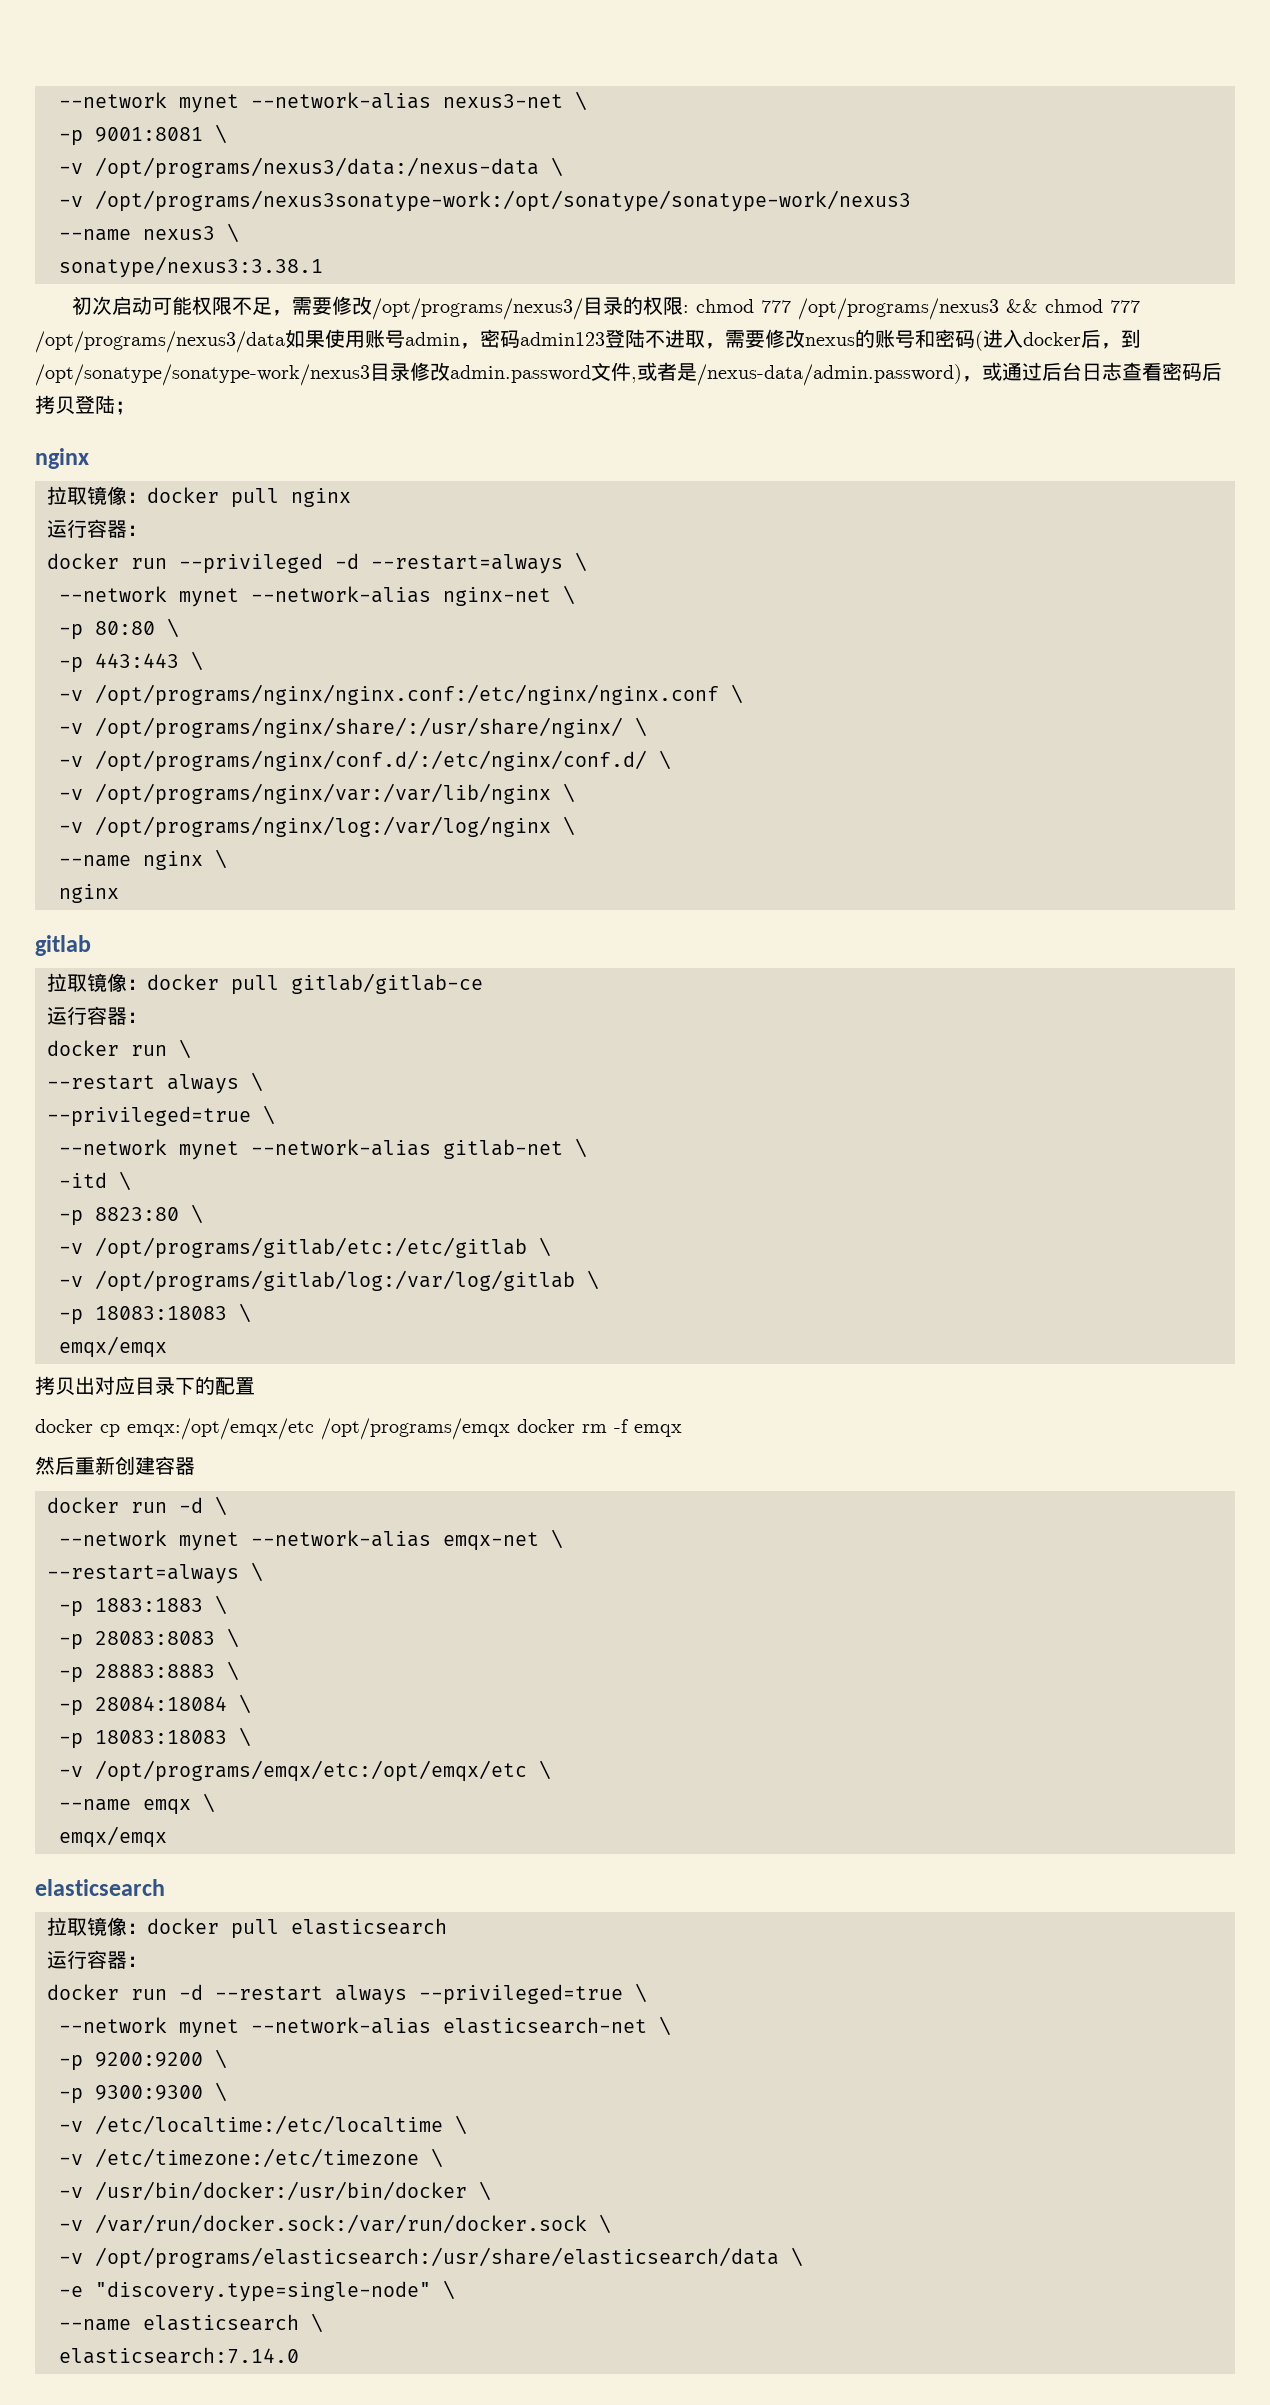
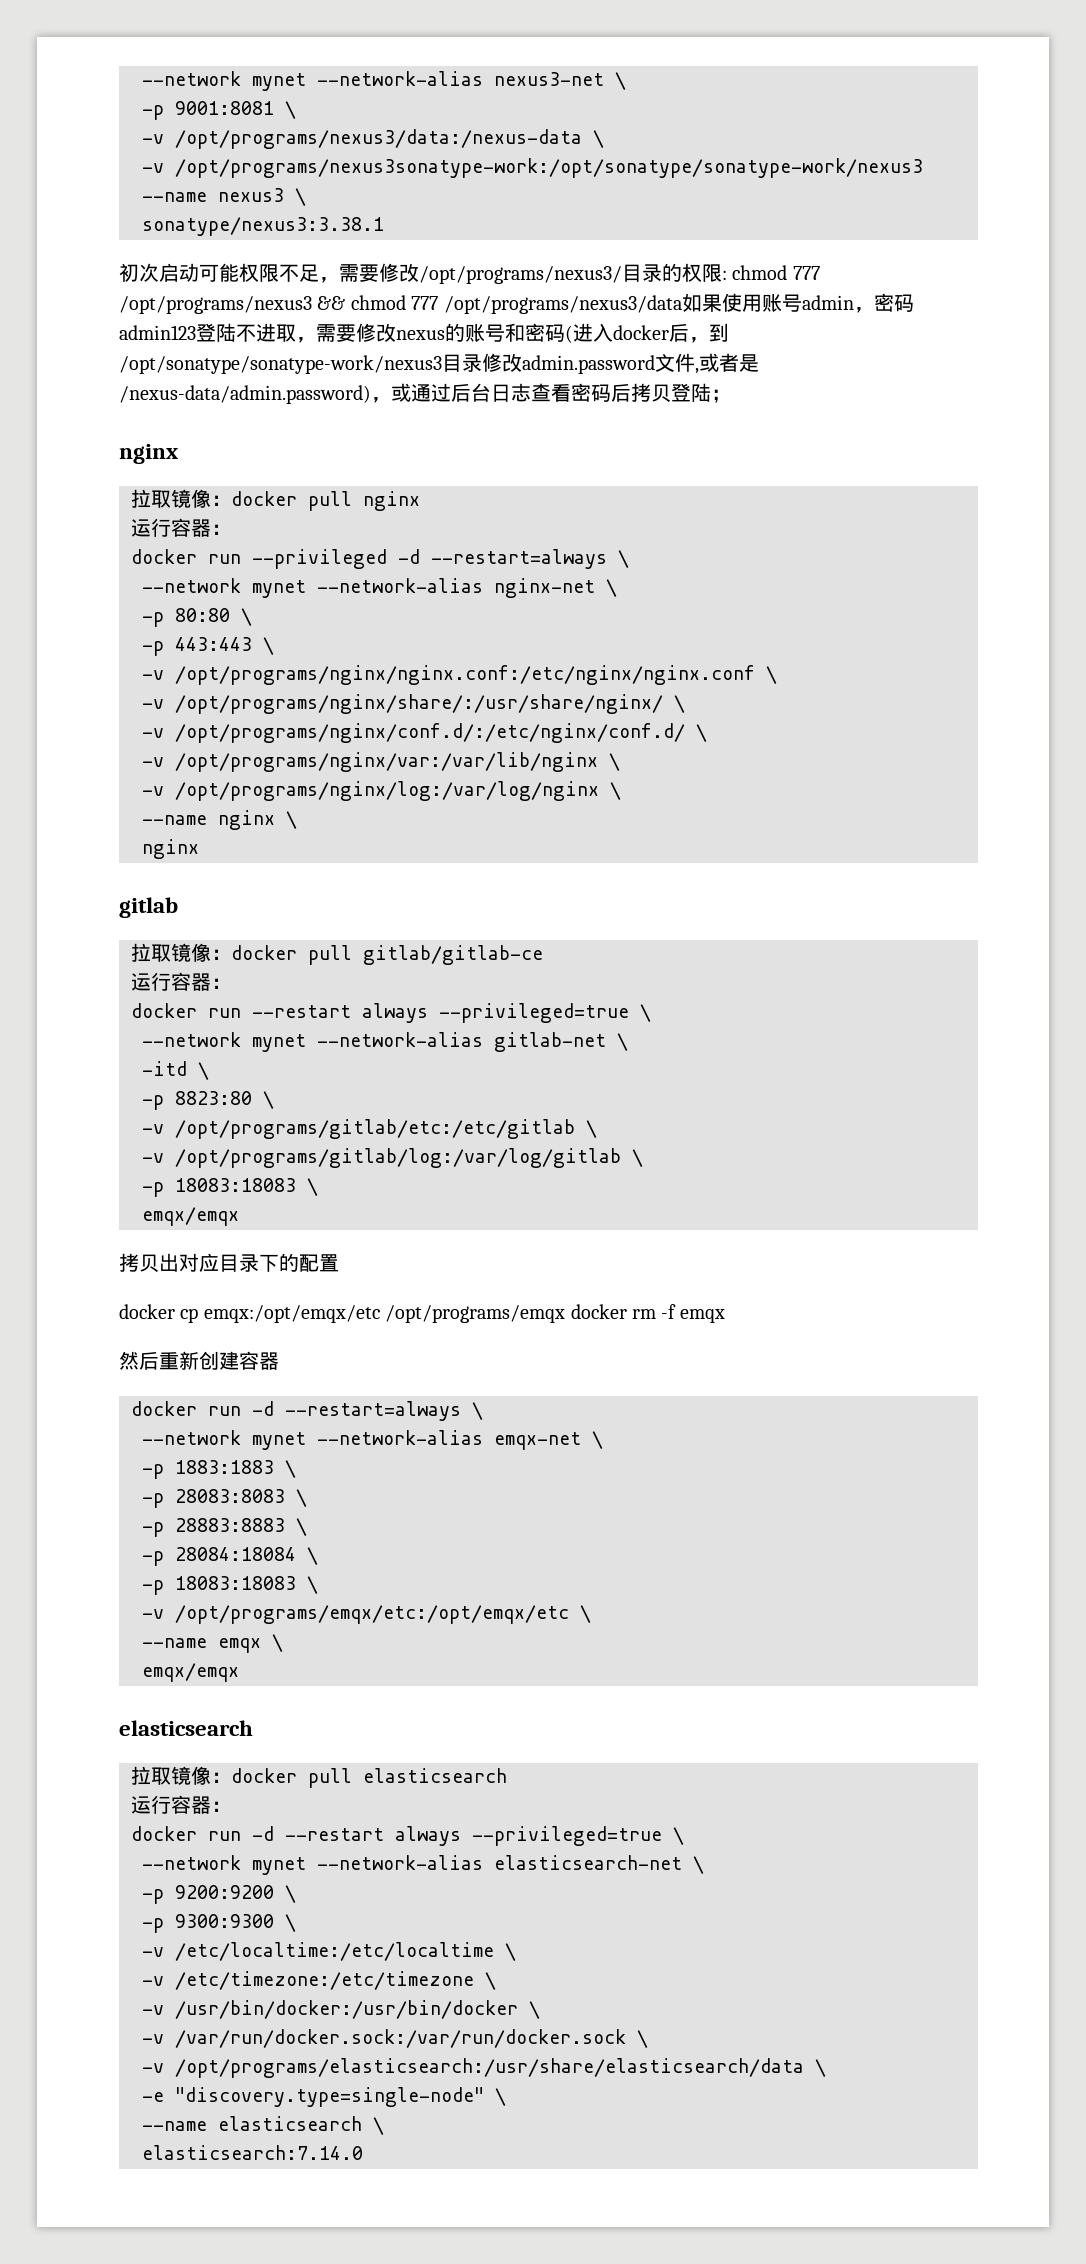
- docker run \
- --restart always \
- --privileged=true \
+ docker run --restart always --privileged=true \
- docker run -d \
+ docker run -d --restart=always \
  --network mynet --network-alias emqx-net \
- --restart=always \

